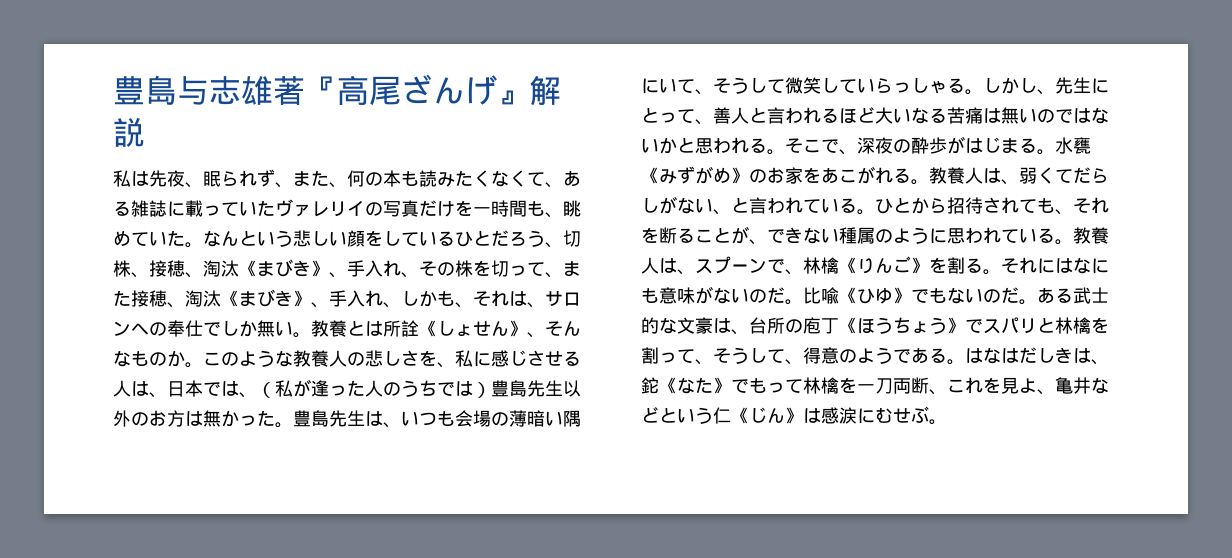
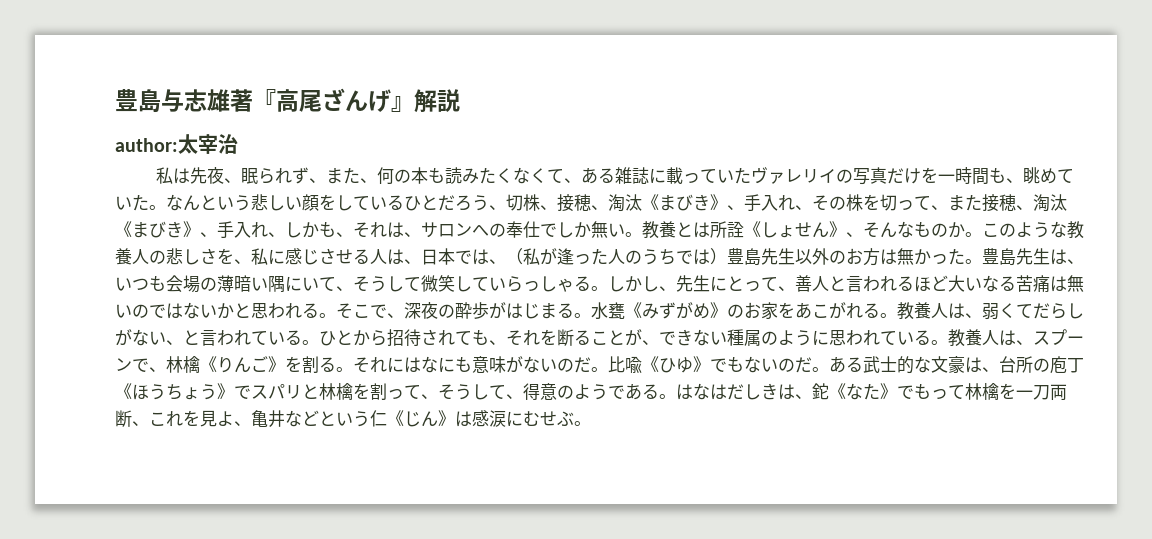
+ author:太宰治

